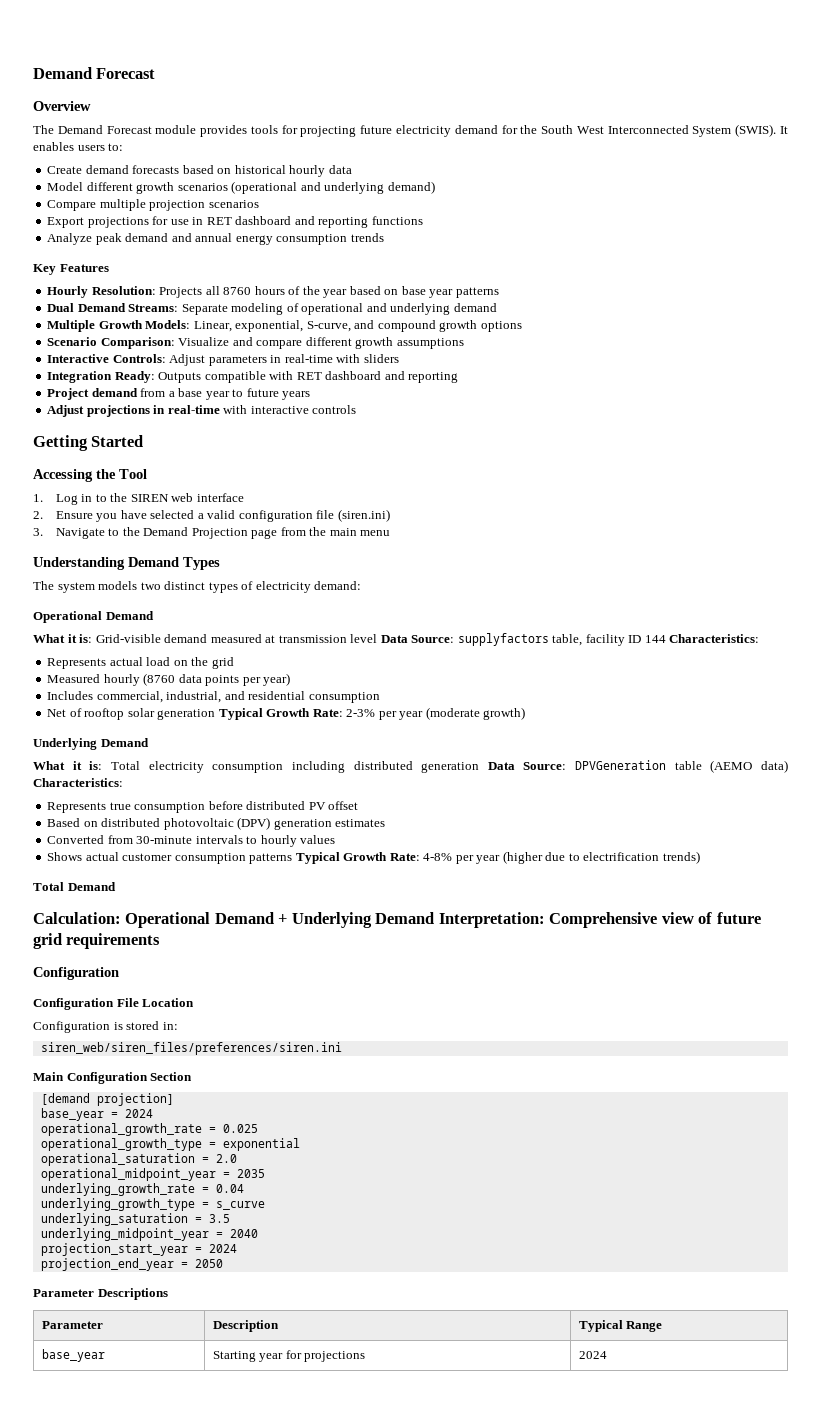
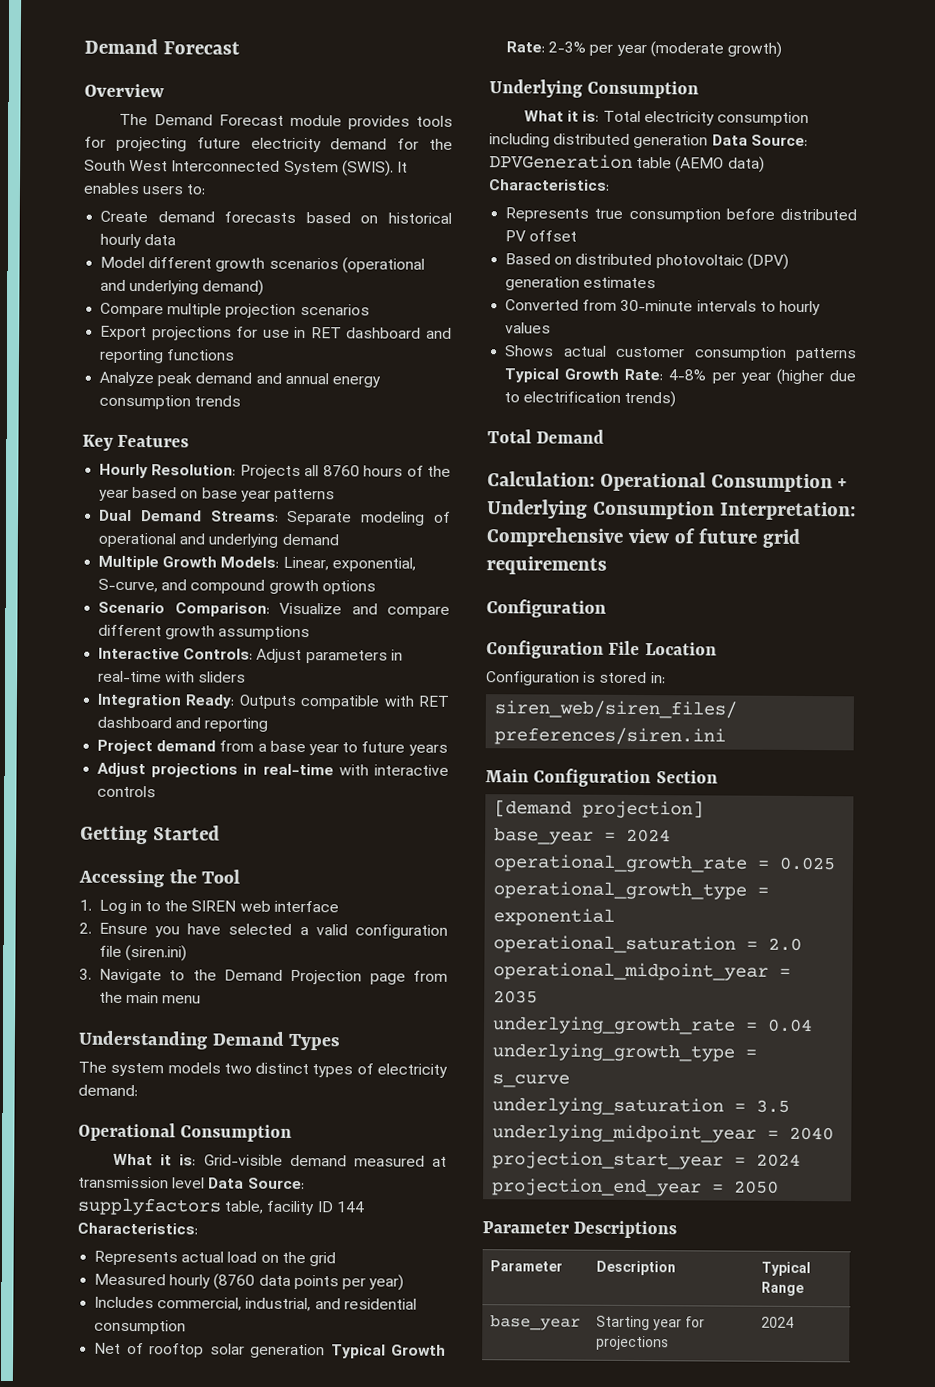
  The system models two distinct types of electricity demand:
- Operational Demand
+ Operational Consumption
  Net of rooftop solar generation Typical Growth Rate: 2-3% per year (moderate growth)
- Underlying Demand
+ Underlying Consumption
- Calculation: Operational Demand + Underlying Demand Interpretation: Comprehensive view of future grid requirements
+ Calculation: Operational Consumption + Underlying Consumption Interpretation: Comprehensive view of future grid requirements

